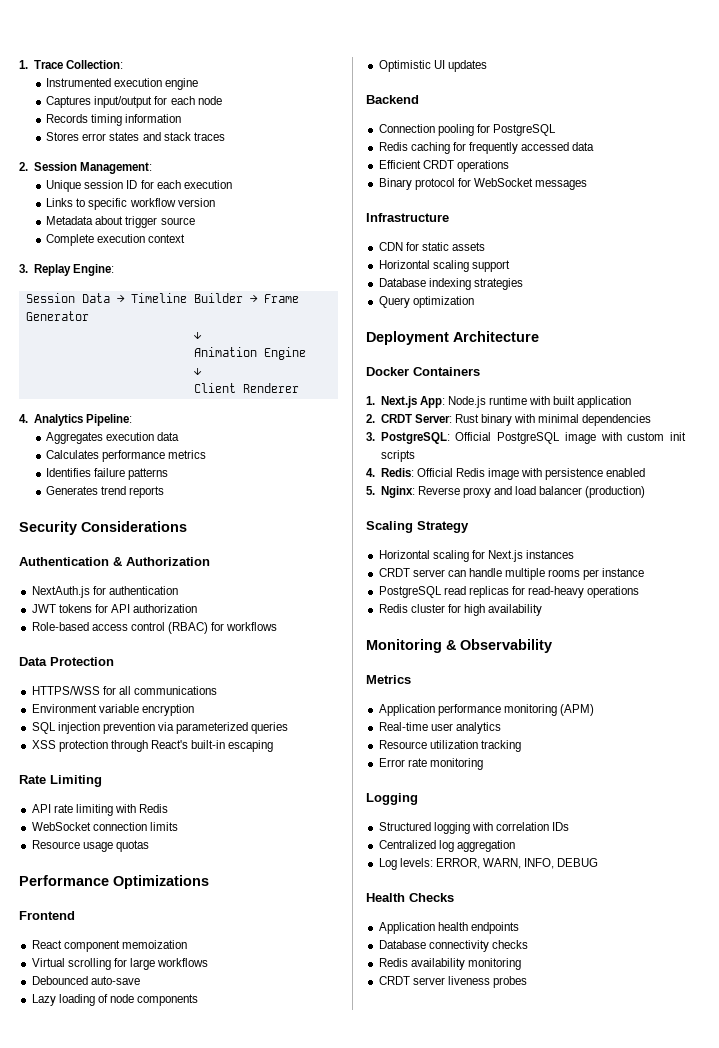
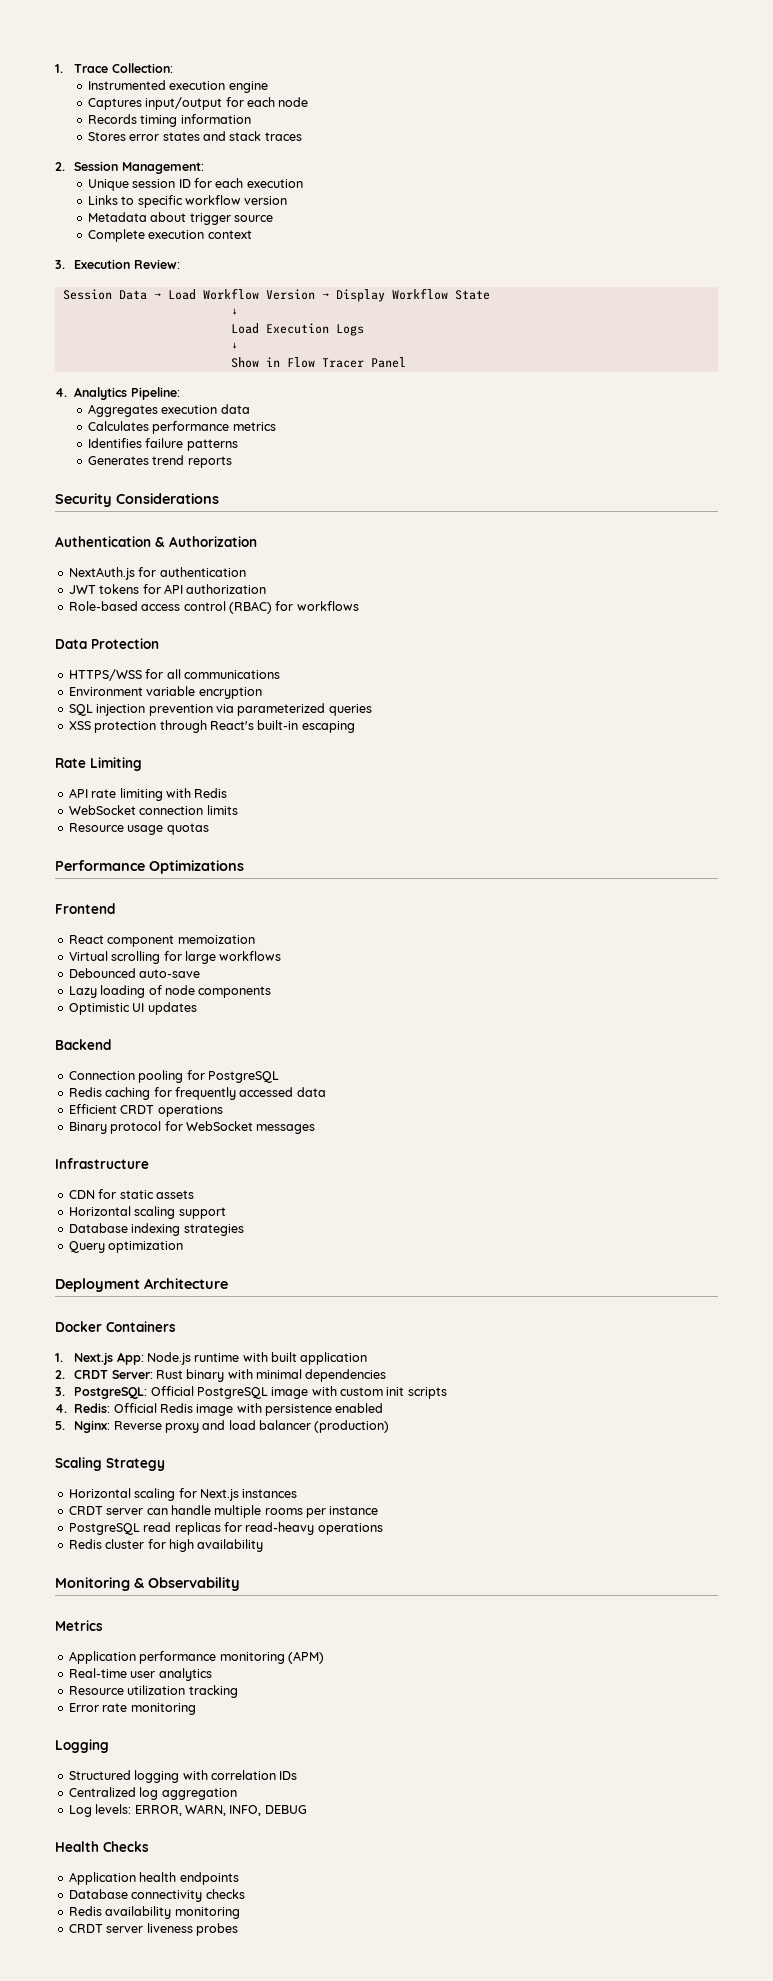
- 3. Replay Engine:
+ 3. Execution Review:
- Session Data → Timeline Builder → Frame Generator
+ Session Data → Load Workflow Version → Display Workflow State
  ↓
- Animation Engine
+ Load Execution Logs
  ↓
- Client Renderer
+ Show in Flow Tracer Panel

